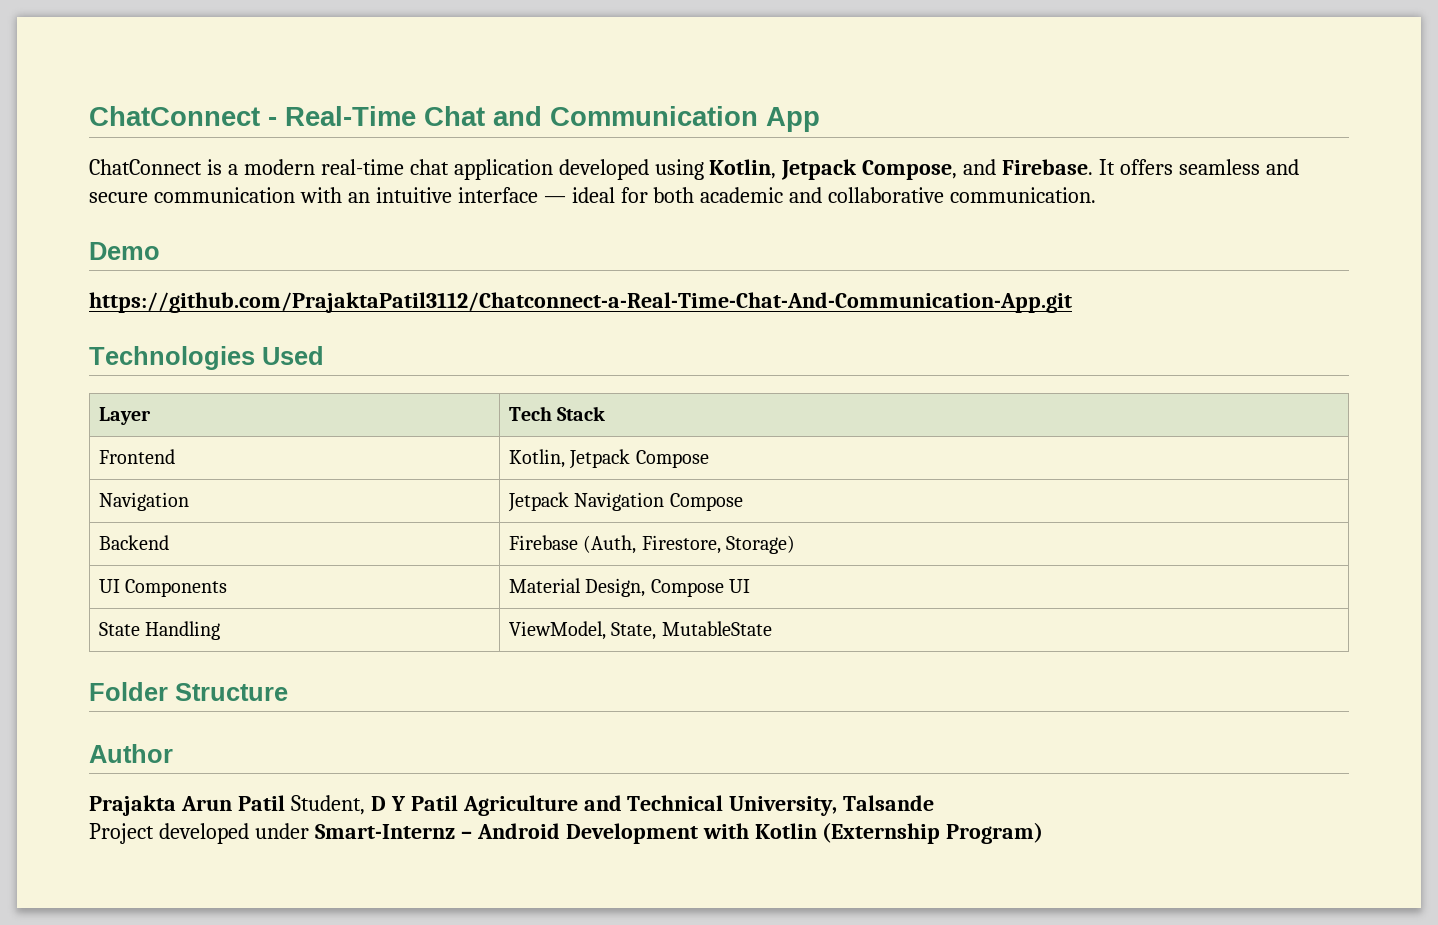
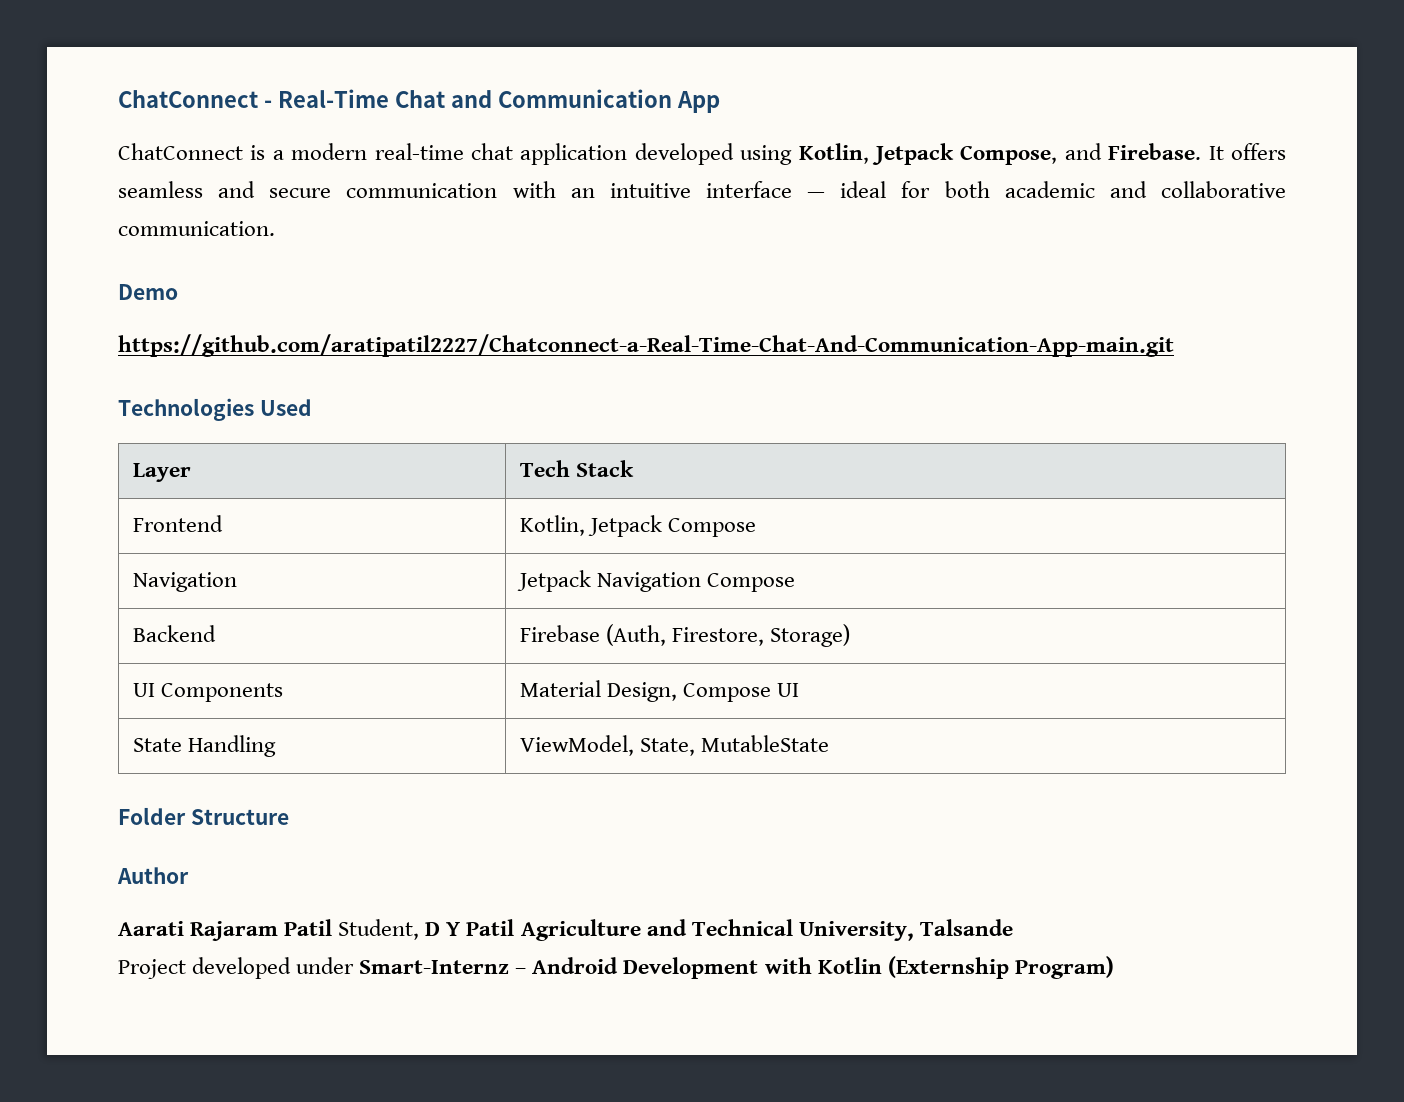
- https://github.com/PrajaktaPatil3112/Chatconnect-a-Real-Time-Chat-And-Communication-App.git
+ https://github.com/aratipatil2227/Chatconnect-a-Real-Time-Chat-And-Communication-App-main.git
- Prajakta Arun Patil Student, D Y Patil Agriculture and Technical University, Talsande
+ Aarati Rajaram Patil Student, D Y Patil Agriculture and Technical University, Talsande

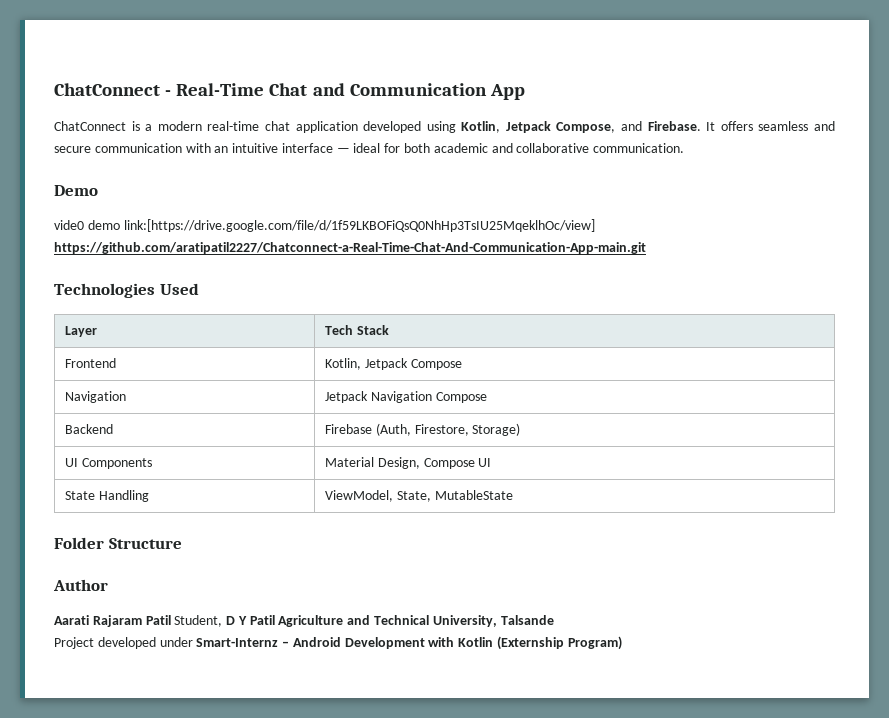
- https://github.com/aratipatil2227/Chatconnect-a-Real-Time-Chat-And-Communication-App-main.git
+ vide0 demo link:[https://drive.google.com/file/d/1f59LKBOFiQsQ0NhHp3TsIU25MqeklhOc/view] https://github.com/aratipatil2227/Chatconnect-a-Real-Time-Chat-And-Communication-App-main.git

